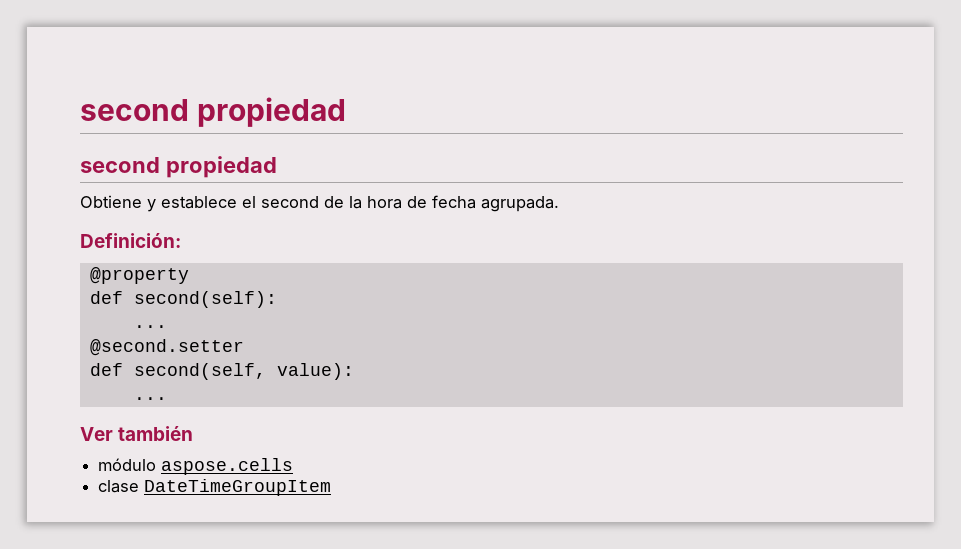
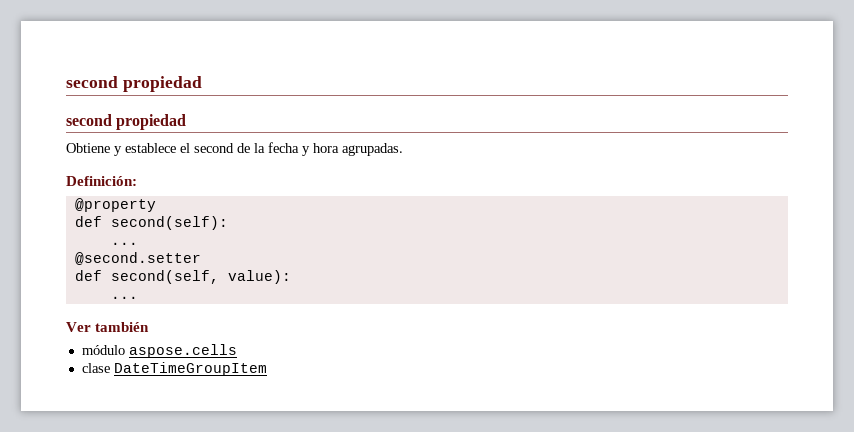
- Obtiene y establece el second de la hora de fecha agrupada.
+ Obtiene y establece el second de la fecha y hora agrupadas.

